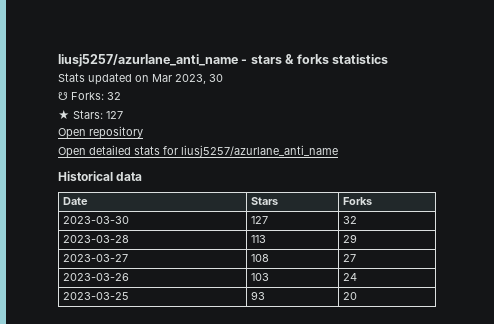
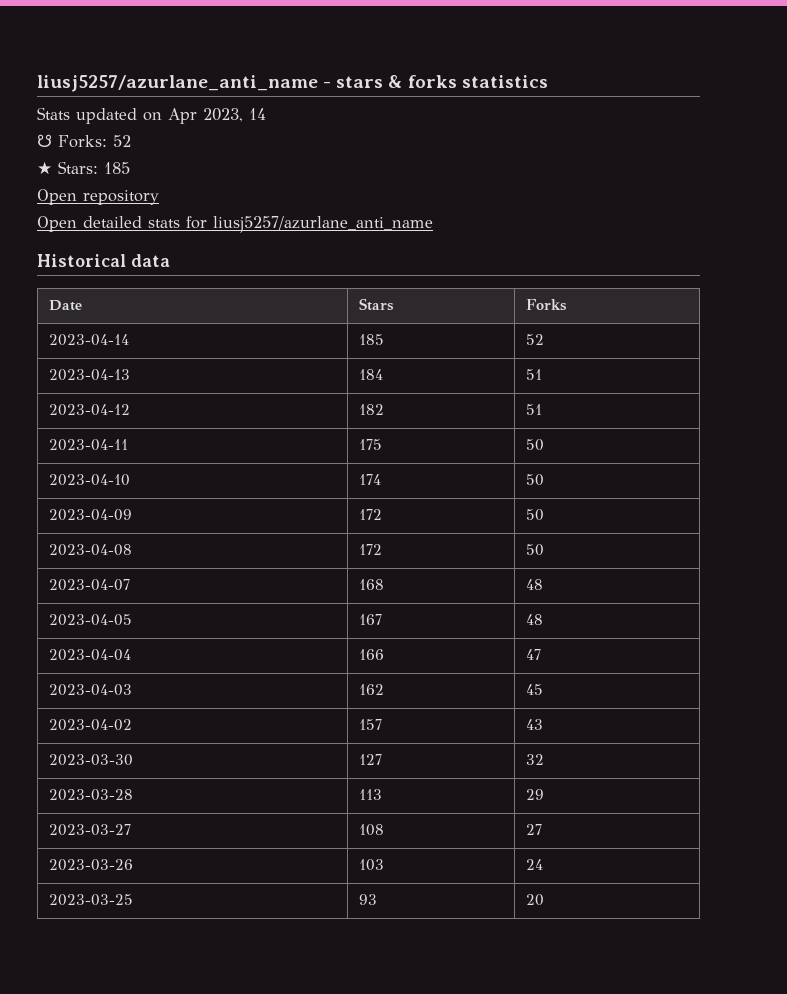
- Stats updated on Mar 2023, 30
+ Stats updated on Apr 2023, 14
- ☋ Forks: 32
+ ☋ Forks: 52
- ★ Stars: 127
+ ★ Stars: 185
+ 2023-04-14 | 185 | 52
+ 2023-04-13 | 184 | 51
+ 2023-04-12 | 182 | 51
+ 2023-04-11 | 175 | 50
+ 2023-04-10 | 174 | 50
+ 2023-04-09 | 172 | 50
+ 2023-04-08 | 172 | 50
+ 2023-04-07 | 168 | 48
+ 2023-04-05 | 167 | 48
+ 2023-04-04 | 166 | 47
+ 2023-04-03 | 162 | 45
+ 2023-04-02 | 157 | 43

